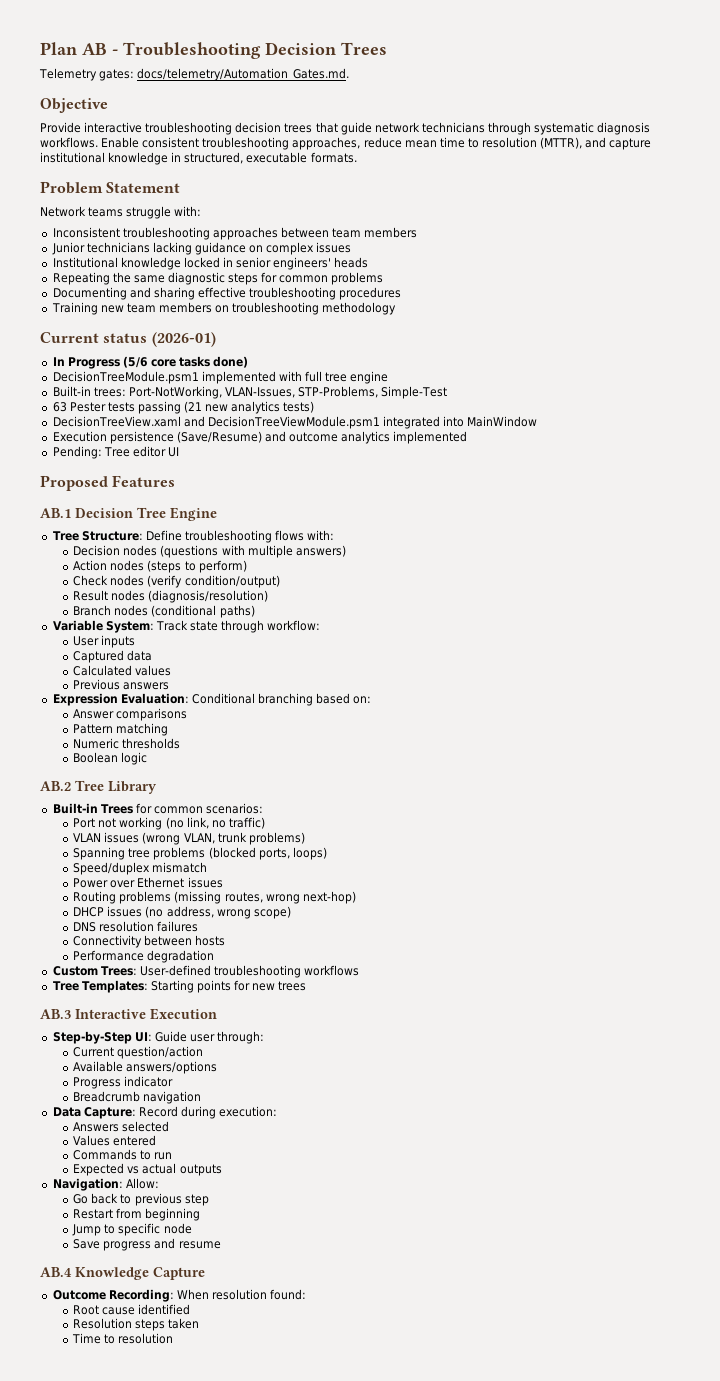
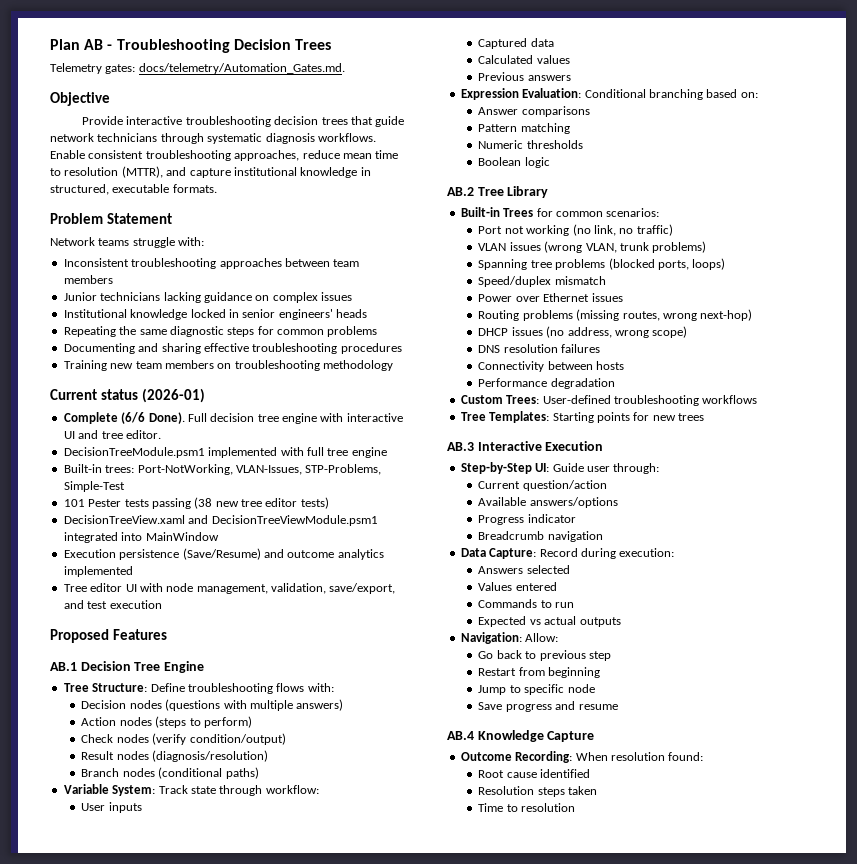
- In Progress (5/6 core tasks done)
+ Complete (6/6 Done). Full decision tree engine with interactive UI and tree editor.
- 63 Pester tests passing (21 new analytics tests)
+ 101 Pester tests passing (38 new tree editor tests)
- Pending: Tree editor UI
+ Tree editor UI with node management, validation, save/export, and test execution

